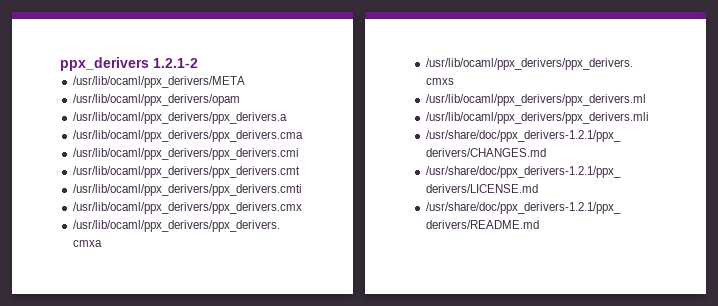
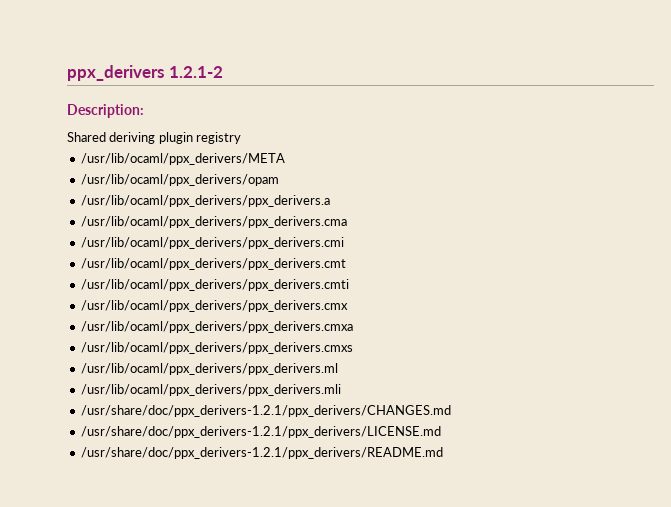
+ Description:
+ Shared deriving plugin registry

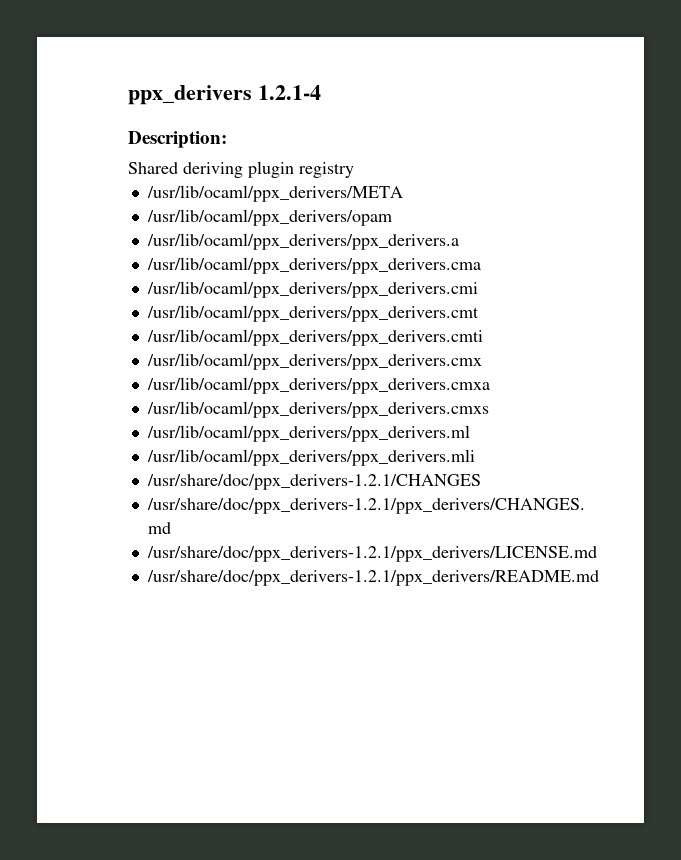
- ppx_derivers 1.2.1-2
+ ppx_derivers 1.2.1-4
+ /usr/share/doc/ppx_derivers-1.2.1/CHANGES

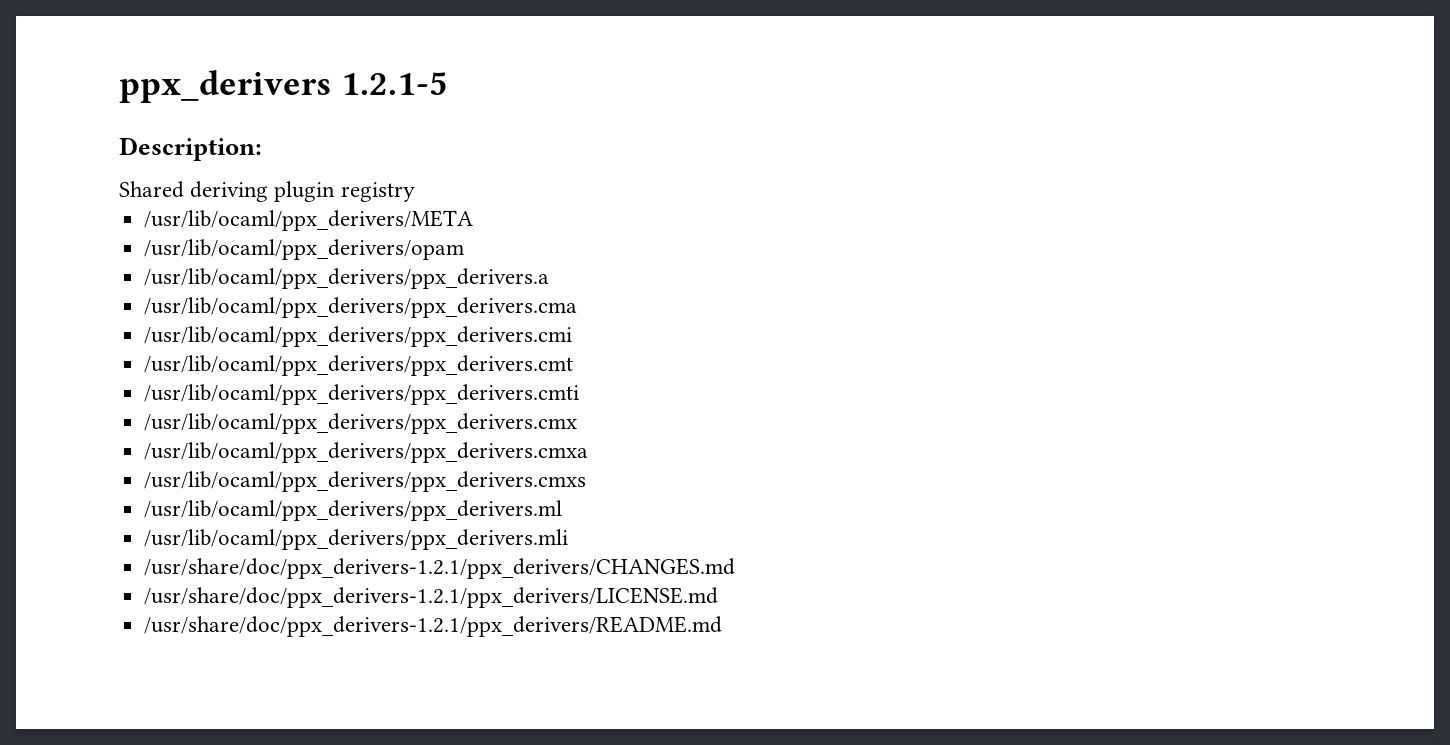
- ppx_derivers 1.2.1-4
+ ppx_derivers 1.2.1-5
- /usr/share/doc/ppx_derivers-1.2.1/CHANGES

